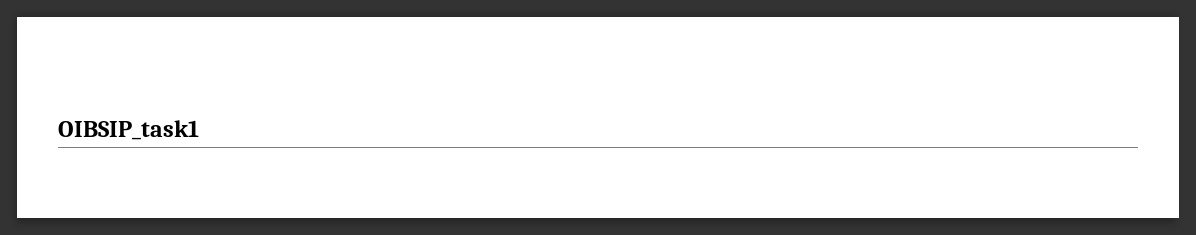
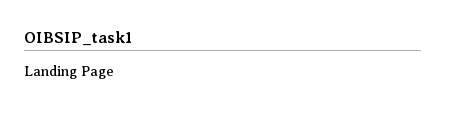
+ Landing Page

